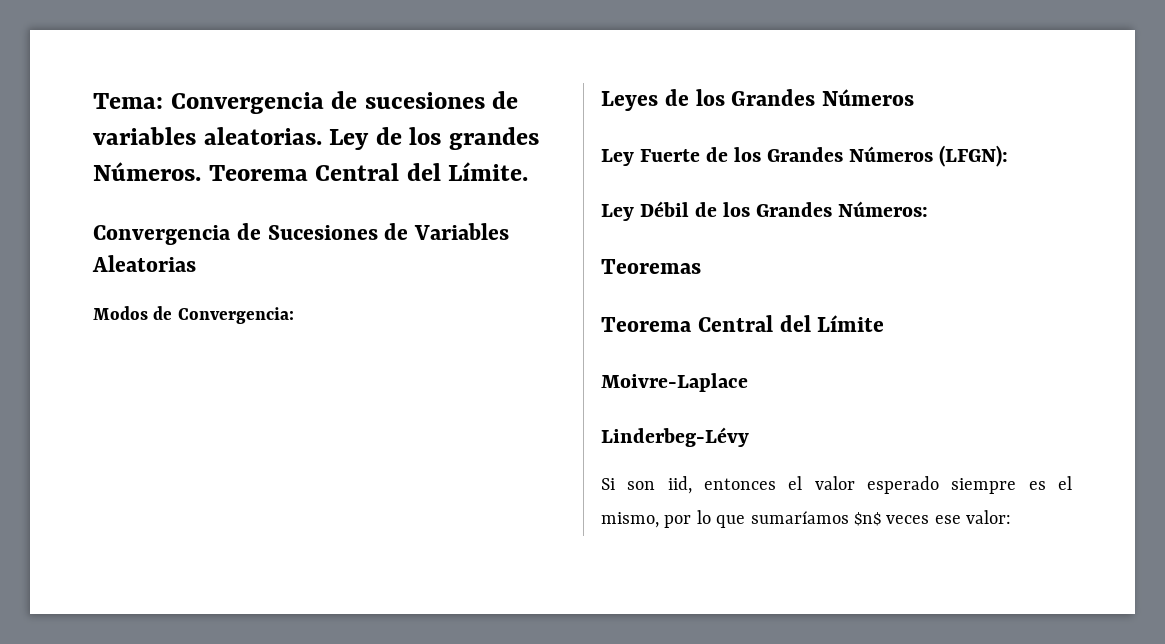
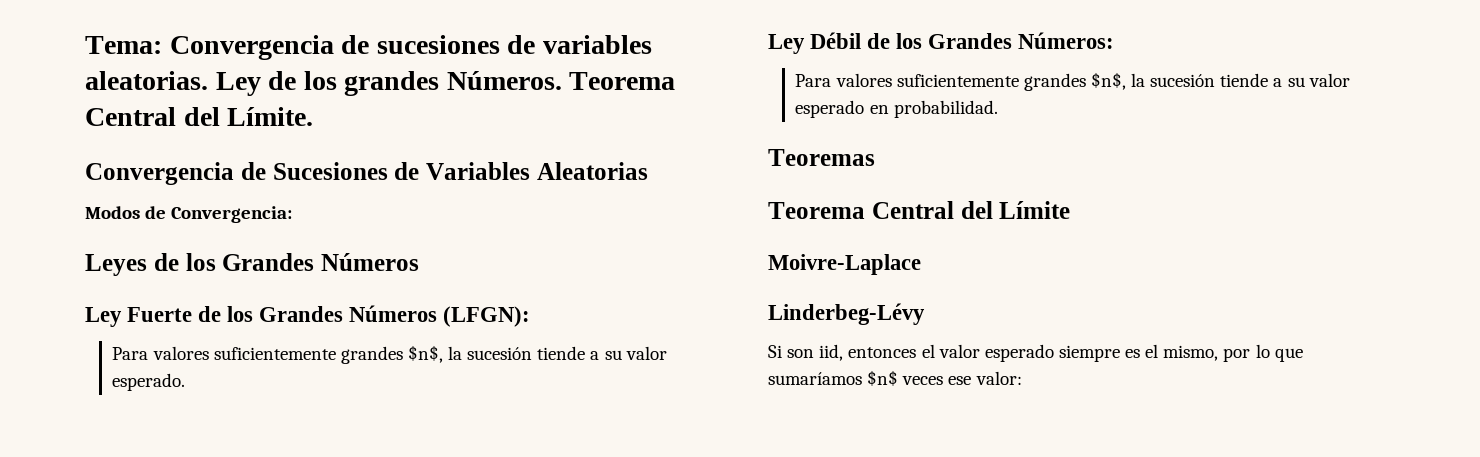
+ Para valores suficientemente grandes $n$, la sucesión tiende a su valor esperado.
+ Para valores suficientemente grandes $n$, la sucesión tiende a su valor esperado en probabilidad.

